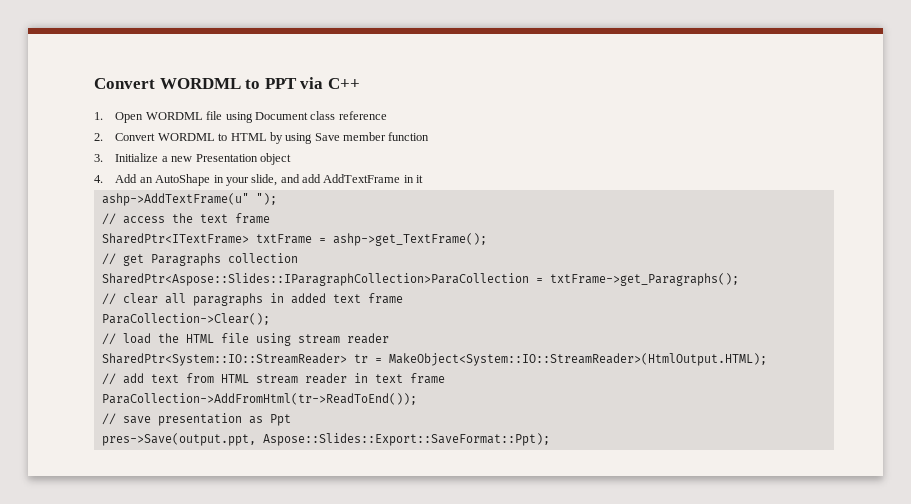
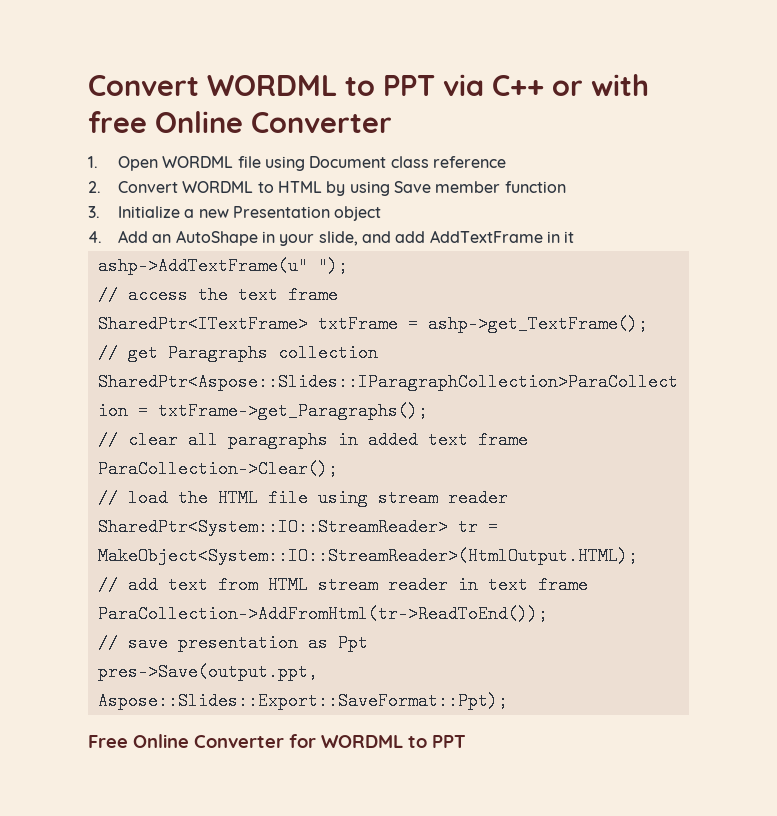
- Convert WORDML to PPT via C++
+ Convert WORDML to PPT via C++ or with free Online Converter
+ Free Online Converter for WORDML to PPT

